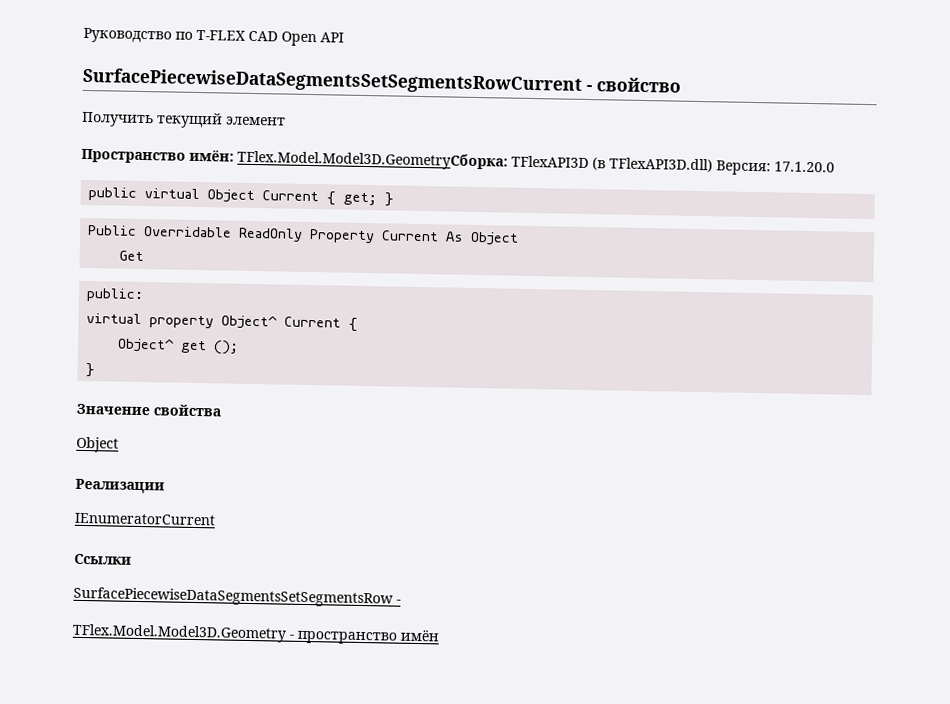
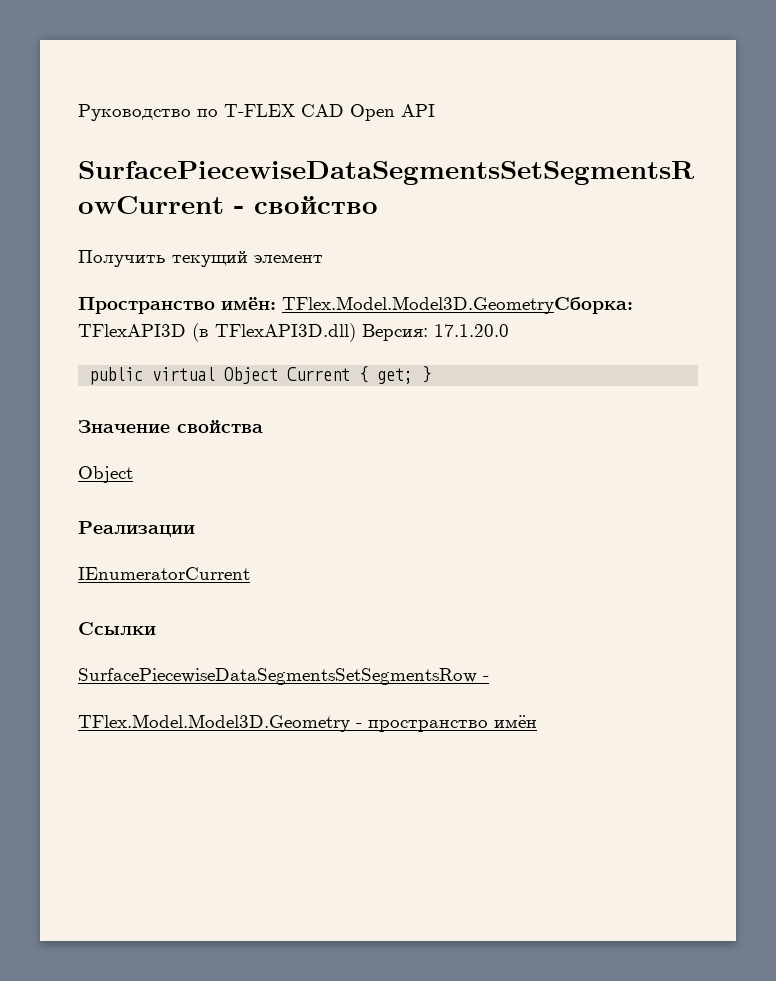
- Public Overridable ReadOnly Property Current As Object
- Get
- public:
- virtual property Object^ Current {
- Object^ get ();
- }

